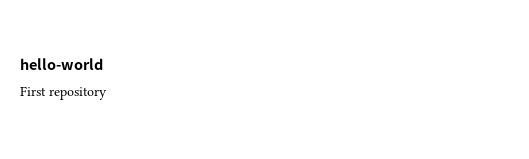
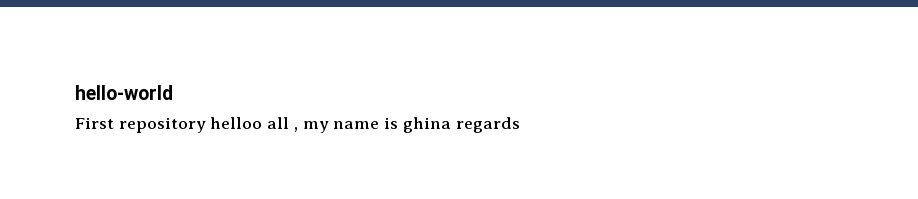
- First repository
+ First repository helloo all , my name is ghina regards

